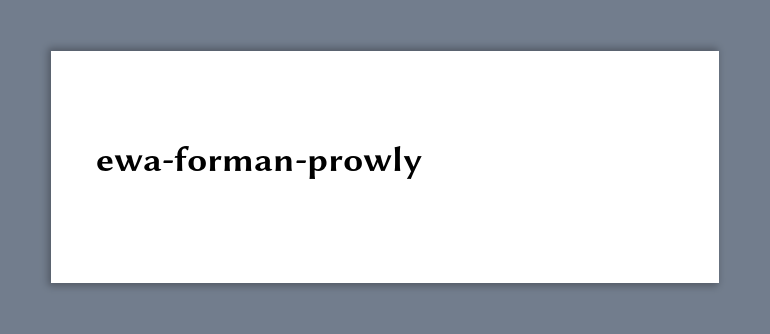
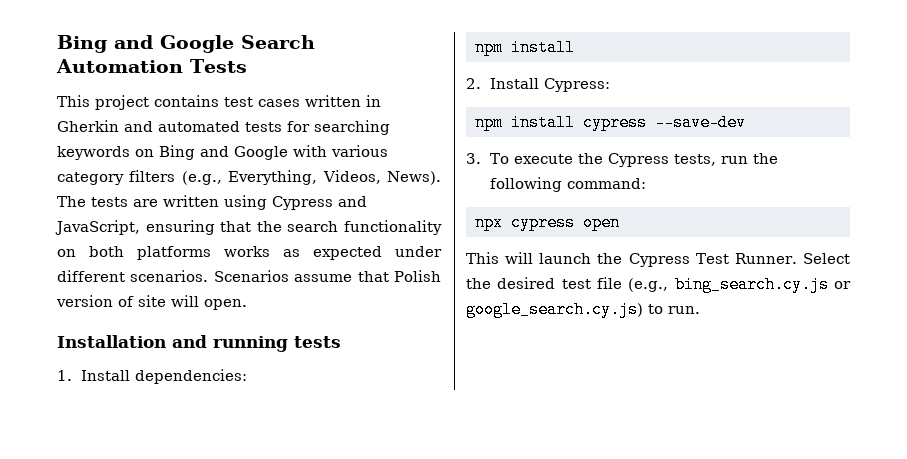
- ewa-forman-prowly
+ Bing and Google Search Automation Tests
+ This project contains test cases written in Gherkin and automated tests for searching keywords on Bing and Google with various category filters (e.g., Everything, Videos, News). The tests are written using Cypress and JavaScript, ensuring that the search functionality on both platforms works as expected under different scenarios. Scenarios assume that Polish version of site will open.
+ Installation and running tests
+ 1. Install dependencies:
+ npm install
+ 2. Install Cypress:
+ npm install cypress --save-dev
+ 3. To execute the Cypress tests, run the following command:
+ npx cypress open
+ This will launch the Cypress Test Runner. Select the desired test file (e.g., bing_search.cy.js or google_search.cy.js) to run.

